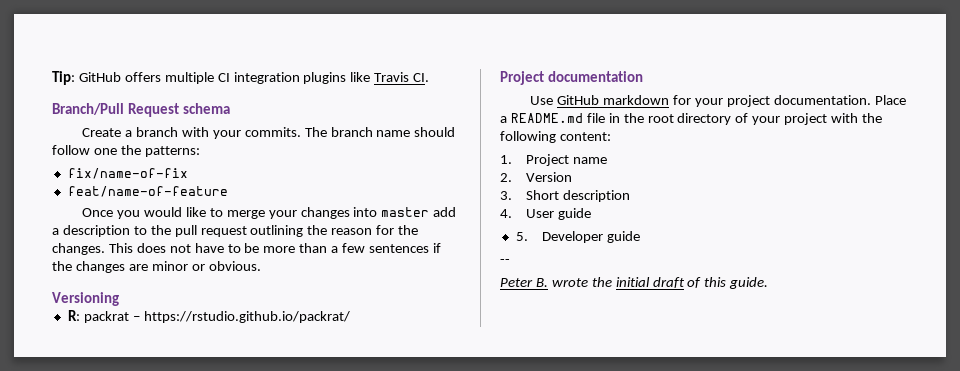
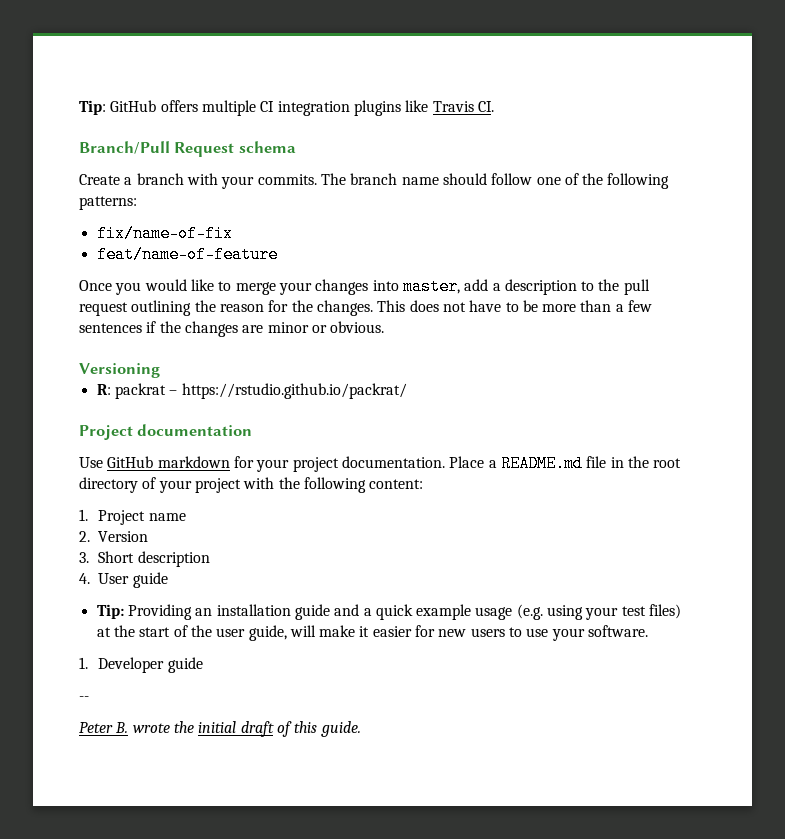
- The branch name should follow one the patterns:
+ The branch name should follow one of the following patterns:
- Once you would like to merge your changes into master add a description to the pull request outlining the reason for the changes.
+ Once you would like to merge your changes into master, add a description to the pull request outlining the reason for the changes.
- 5. Developer guide
+ Tip: Providing an installation guide and a quick example usage (e.g. using your test files) at the start of the user guide, will make it easier for new users to use your software.
+ 1. Developer guide

